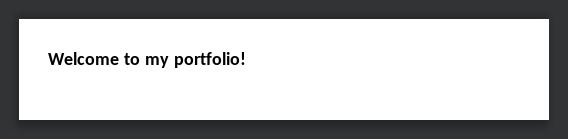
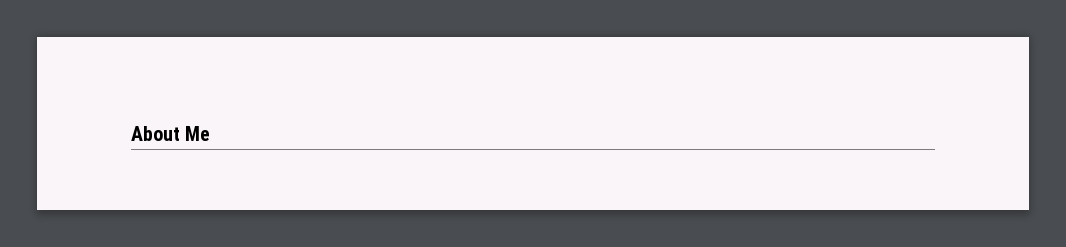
- Welcome to my portfolio!
+ About Me

